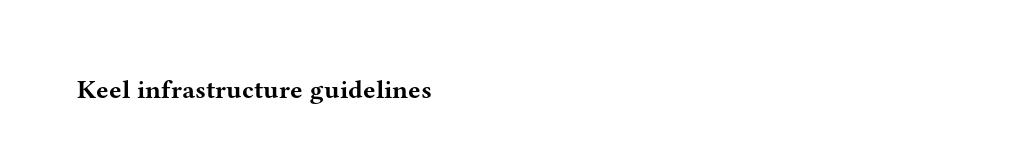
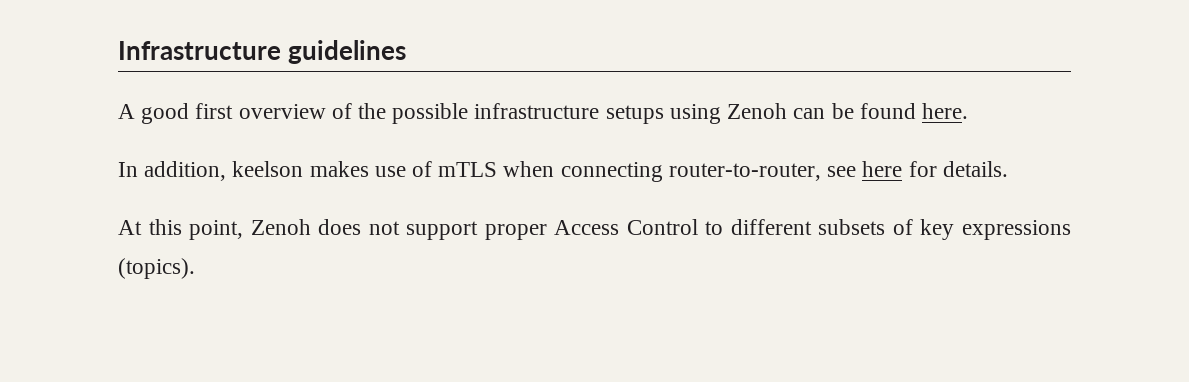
- Keel infrastructure guidelines
+ Infrastructure guidelines
+ A good first overview of the possible infrastructure setups using Zenoh can be found here.
+ In addition, keelson makes use of mTLS when connecting router-to-router, see here for details.
+ At this point, Zenoh does not support proper Access Control to different subsets of key expressions (topics).

